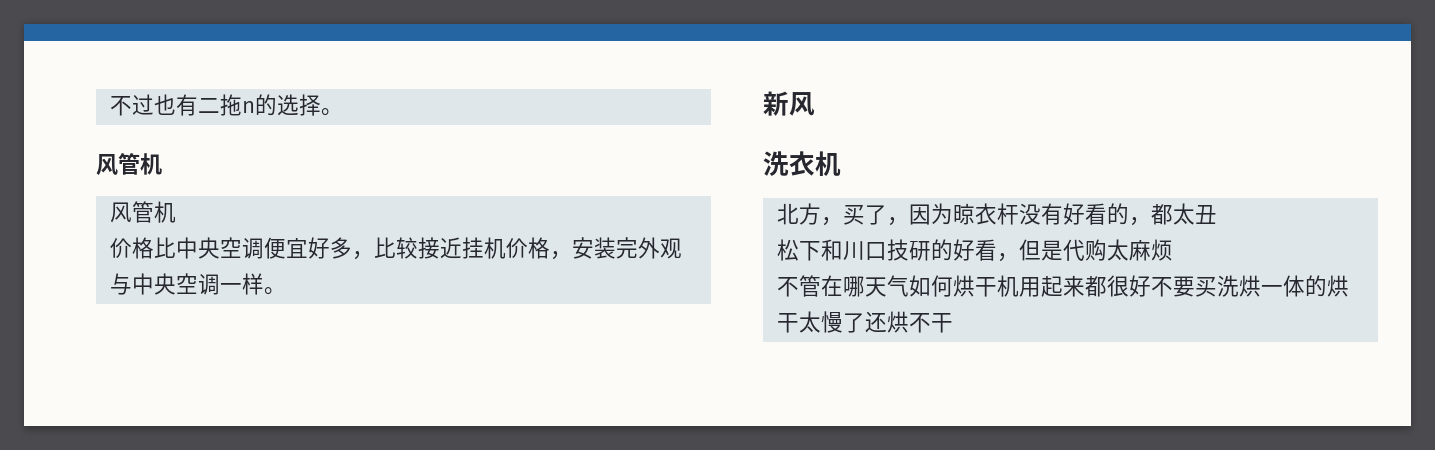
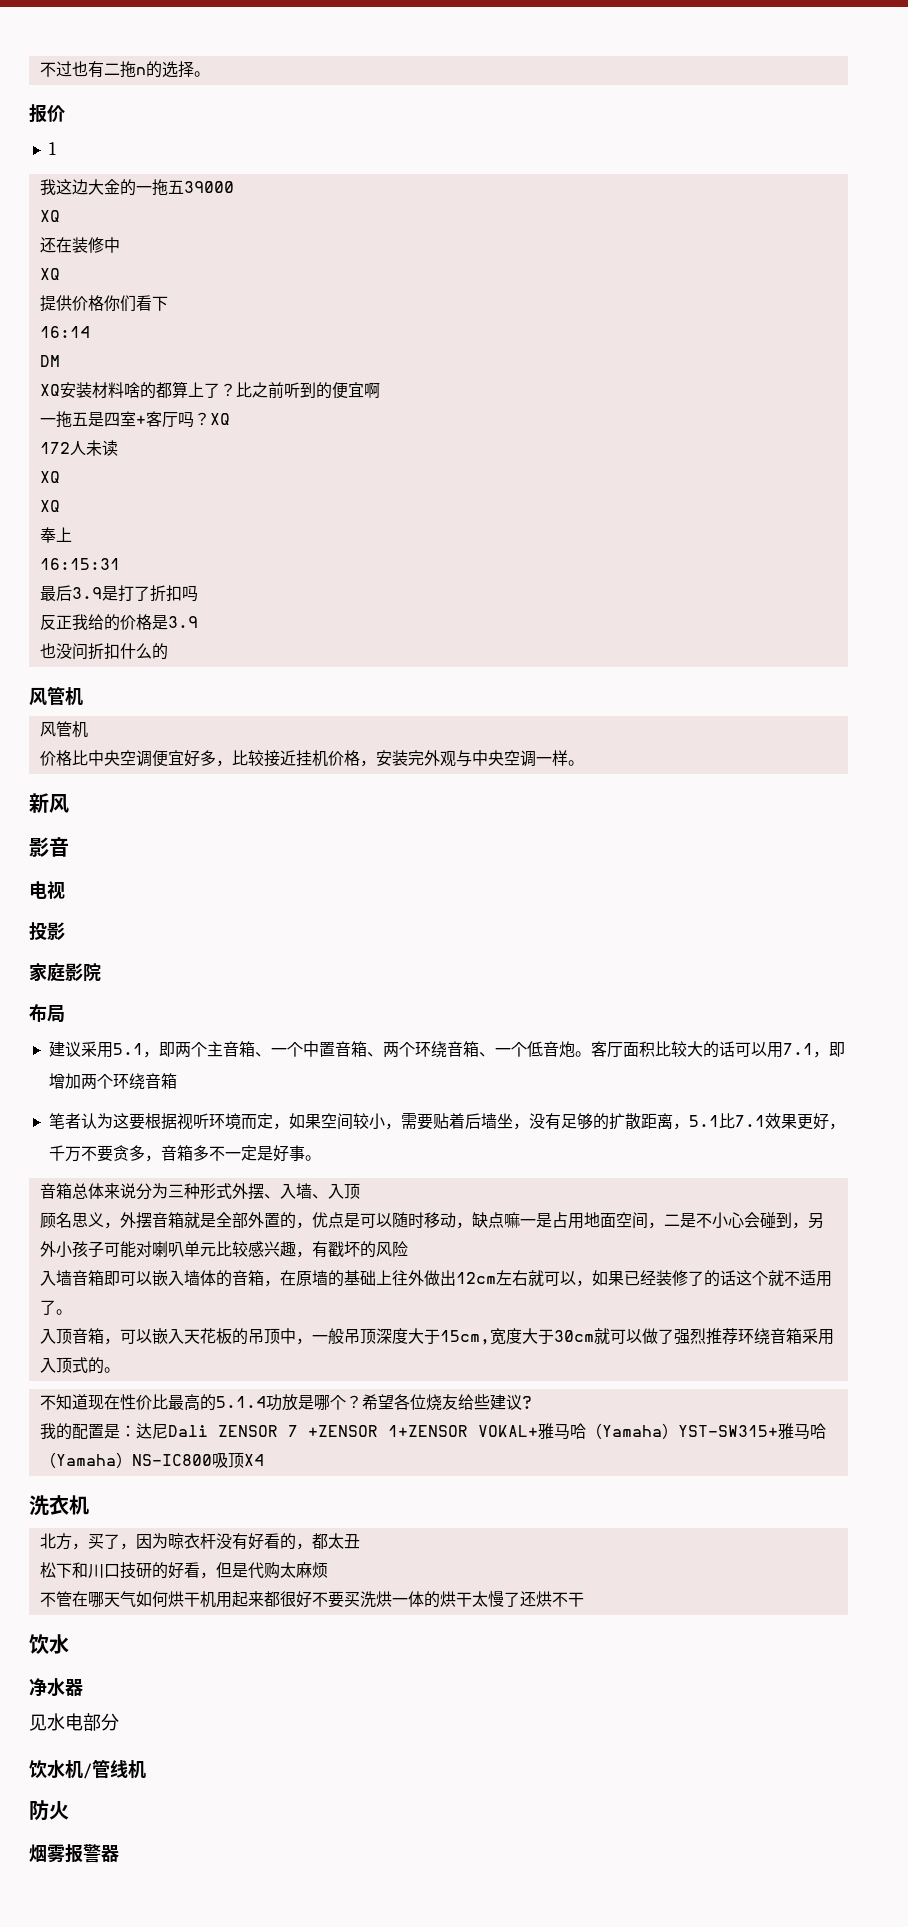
+ 报价
+ 1
+ 我这边大金的一拖五39000
+ XQ
+ 还在装修中
+ XQ
+ 提供价格你们看下
+ 16:14
+ DM
+ XQ安装材料啥的都算上了？比之前听到的便宜啊
+ 一拖五是四室+客厅吗？XQ
+ 172人未读
+ XQ
+ XQ
+ 奉上
+ 16:15:31
+ 最后3.9是打了折扣吗
+ 反正我给的价格是3.9
+ 也没问折扣什么的
+ 影音
+ 电视
+ 投影
+ 家庭影院
+ 布局
+ 建议采用5.1，即两个主音箱、一个中置音箱、两个环绕音箱、一个低音炮。客厅面积比较大的话可以用7.1，即增加两个环绕音箱
+ 笔者认为这要根据视听环境而定，如果空间较小，需要贴着后墙坐，没有足够的扩散距离，5.1比7.1效果更好，千万不要贪多，音箱多不一定是好事。
+ 音箱总体来说分为三种形式外摆、入墙、入顶
+ 顾名思义，外摆音箱就是全部外置的，优点是可以随时移动，缺点嘛一是占用地面空间，二是不小心会碰到，另外小孩子可能对喇叭单元比较感兴趣，有戳坏的风险
+ 入墙音箱即可以嵌入墙体的音箱，在原墙的基础上往外做出12cm左右就可以，如果已经装修了的话这个就不适用了。
+ 入顶音箱，可以嵌入天花板的吊顶中，一般吊顶深度大于15cm,宽度大于30cm就可以做了强烈推荐环绕音箱采用入顶式的。
+ 不知道现在性价比最高的5.1.4功放是哪个？希望各位烧友给些建议?
+ 我的配置是：达尼Dali ZENSOR 7 +ZENSOR 1+ZENSOR VOKAL+雅马哈（Yamaha）YST-SW315+雅马哈（Yamaha）NS-IC800吸顶X4
  不管在哪天气如何烘干机用起来都很好不要买洗烘一体的烘干太慢了还烘不干
+ 饮水
+ 净水器
+ 见水电部分
+ 饮水机/管线机
+ 防火
+ 烟雾报警器

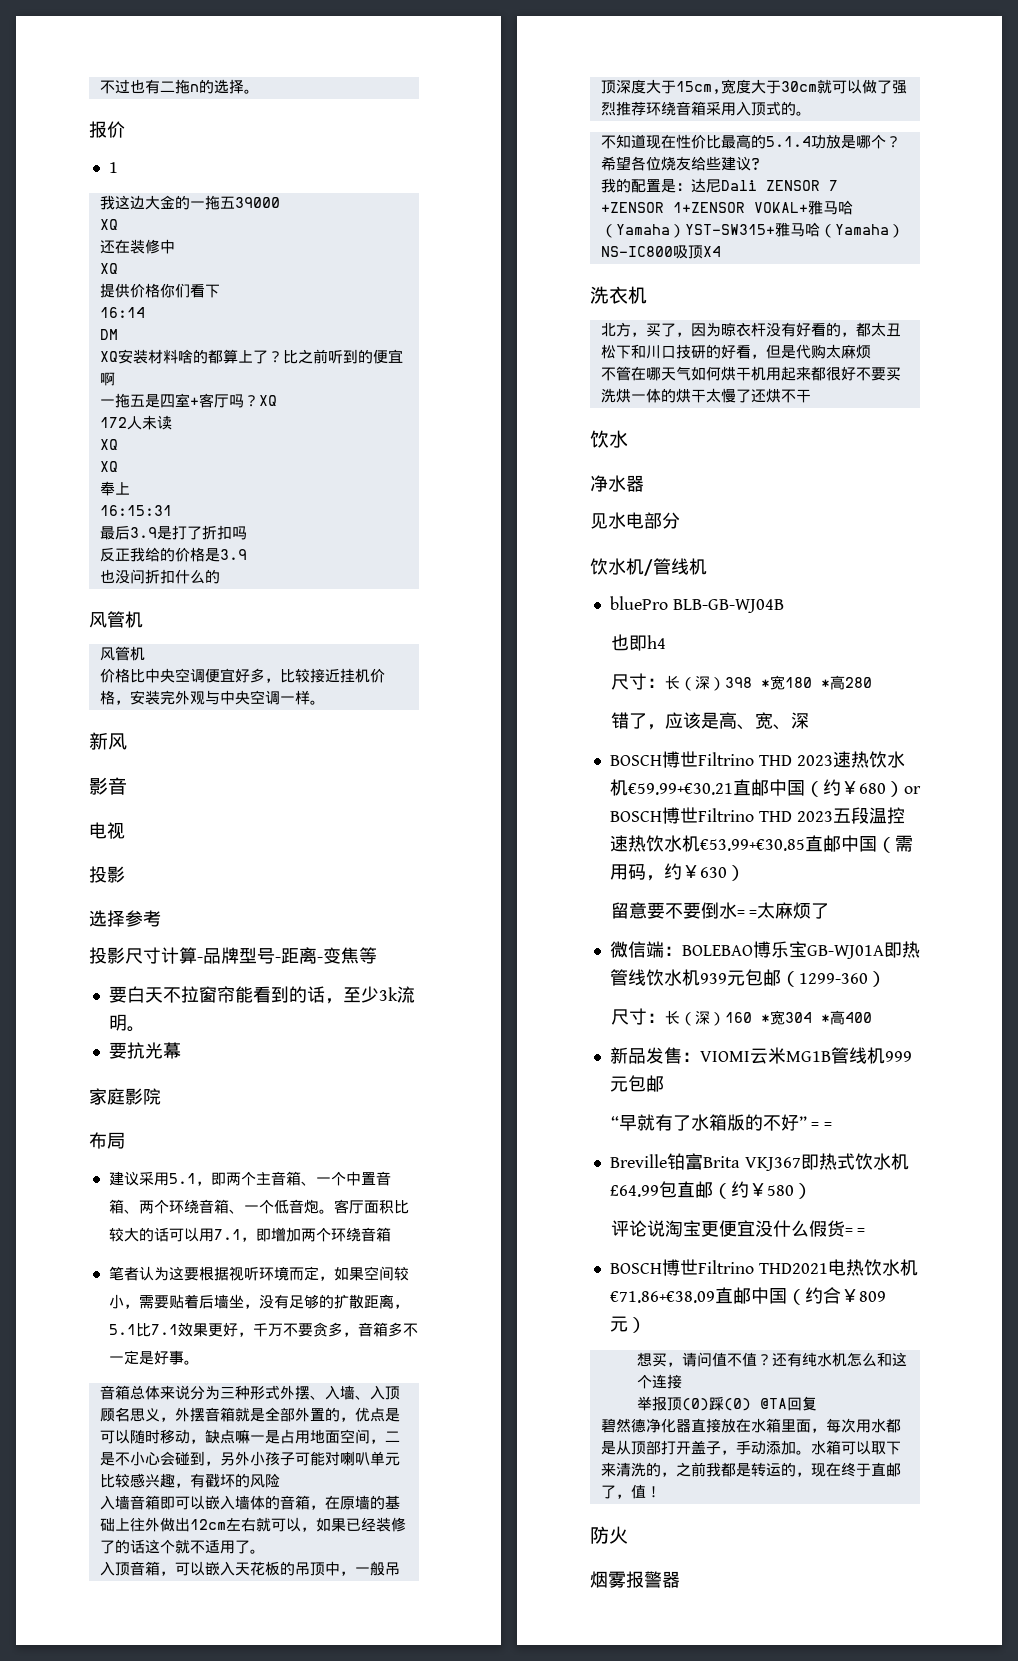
+ 选择参考
+ 投影尺寸计算-品牌型号-距离-变焦等
+ 要白天不拉窗帘能看到的话，至少3k流明。
+ 要抗光幕
+ bluePro BLB-GB-WJ04B
+ 也即h4
+ 尺寸：长（深）398 *宽180 *高280
+ 错了，应该是高、宽、深
+ BOSCH博世Filtrino THD 2023速热饮水机€59.99+€30.21直邮中国（约￥680）or BOSCH博世Filtrino THD 2023五段温控速热饮水机€53.99+€30.85直邮中国（需用码，约￥630）
+ 留意要不要倒水= =太麻烦了
+ 微信端：BOLEBAO博乐宝GB-WJ01A即热管线饮水机939元包邮（1299-360）
+ 尺寸：长（深）160 *宽304 *高400
+ 新品发售：VIOMI云米MG1B管线机999元包邮
+ “早就有了水箱版的不好” = =
+ Breville铂富Brita VKJ367即热式饮水机£64.99包直邮（约￥580）
+ 评论说淘宝更便宜没什么假货= =
+ BOSCH博世Filtrino THD2021电热饮水机€71.86+€38.09直邮中国（约合￥809元）
+ 想买，请问值不值？还有纯水机怎么和这个连接
+ 举报顶(0)踩(0) @TA回复
+ 碧然德净化器直接放在水箱里面，每次用水都是从顶部打开盖子，手动添加。水箱可以取下来清洗的，之前我都是转运的，现在终于直邮了，值！

